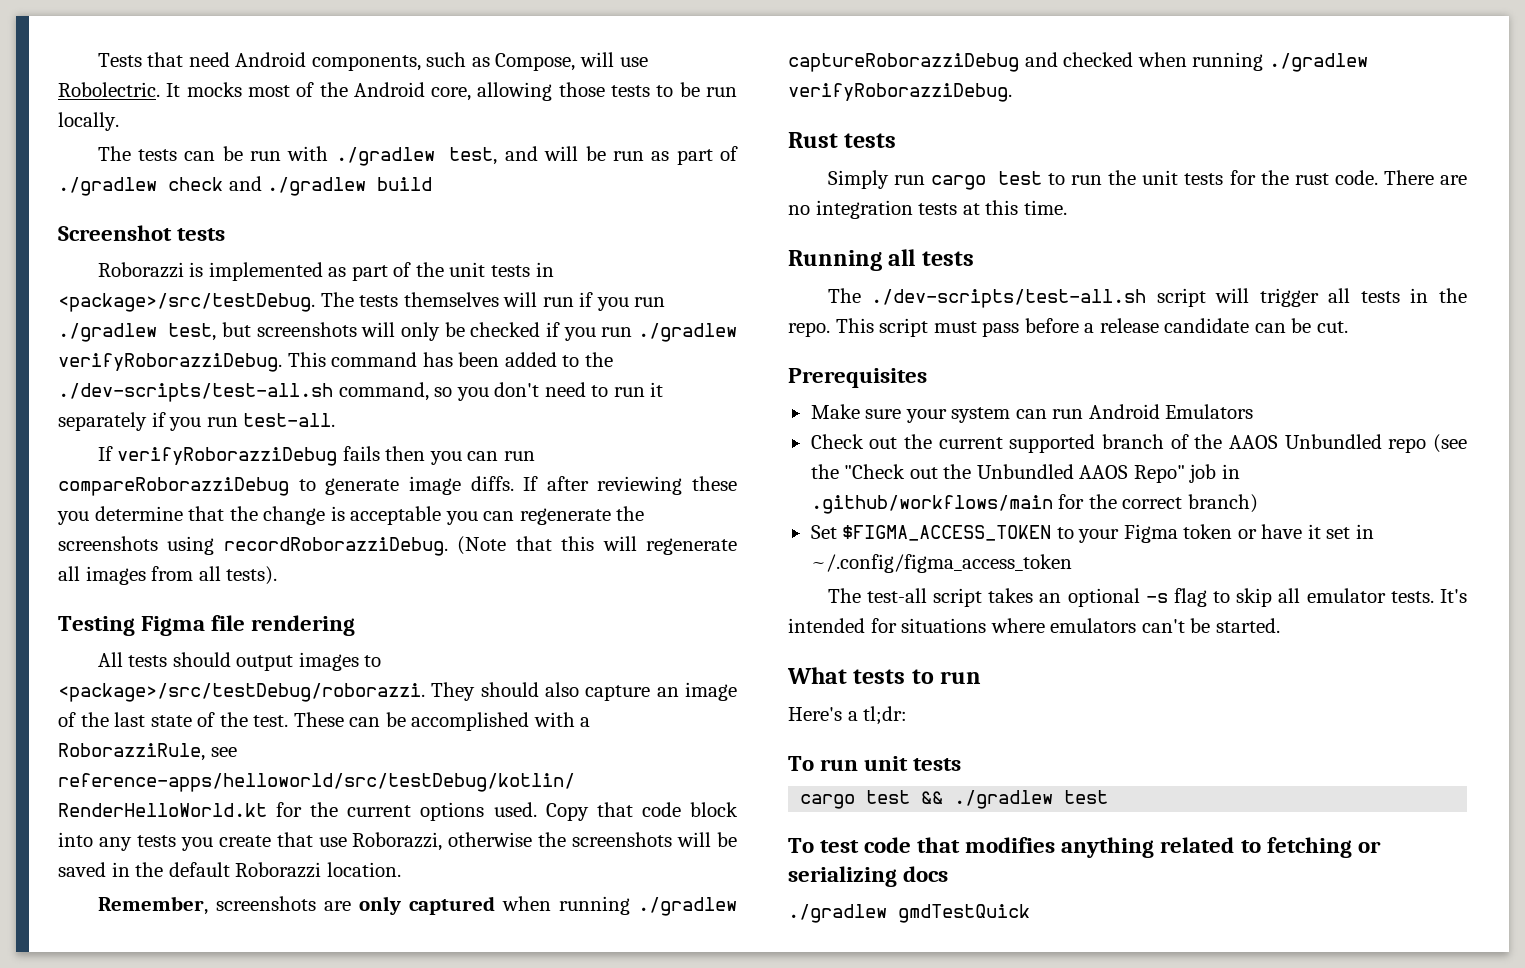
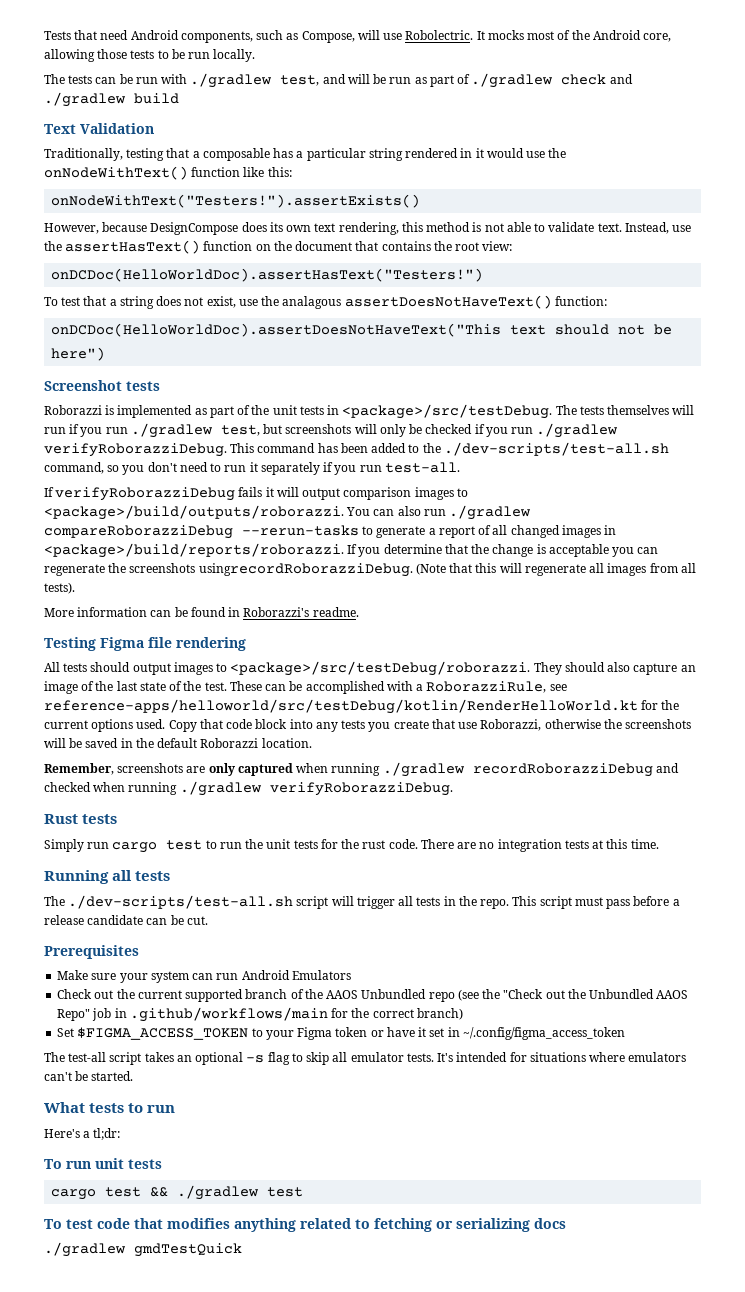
+ Text Validation
+ Traditionally, testing that a composable has a particular string rendered in it would use the onNodeWithText() function like this:
+ onNodeWithText("Testers!").assertExists()
+ However, because DesignCompose does its own text rendering, this method is not able to validate text. Instead, use the assertHasText() function on the document that contains the root view:
+ onDCDoc(HelloWorldDoc).assertHasText("Testers!")
+ To test that a string does not exist, use the analagous assertDoesNotHaveText() function:
+ onDCDoc(HelloWorldDoc).assertDoesNotHaveText("This text should not be here")
- If verifyRoborazziDebug fails then you can run compareRoborazziDebug to generate image diffs. If after reviewing these you determine that the change is acceptable you can regenerate the screenshots using recordRoborazziDebug.
+ If verifyRoborazziDebug fails it will output comparison images to <package>/build/outputs/roborazzi. You can also run ./gradlew compareRoborazziDebug --rerun-tasks to generate a report of all changed images in <package>/build/reports/roborazzi. If you determine that the change is acceptable you can regenerate the screenshots usingrecordRoborazziDebug.
+ More information can be found in Roborazzi's readme.
- Remember, screenshots are only captured when running ./gradlew captureRoborazziDebug and checked when running ./gradlew verifyRoborazziDebug.
+ Remember, screenshots are only captured when running ./gradlew recordRoborazziDebug and checked when running ./gradlew verifyRoborazziDebug.

